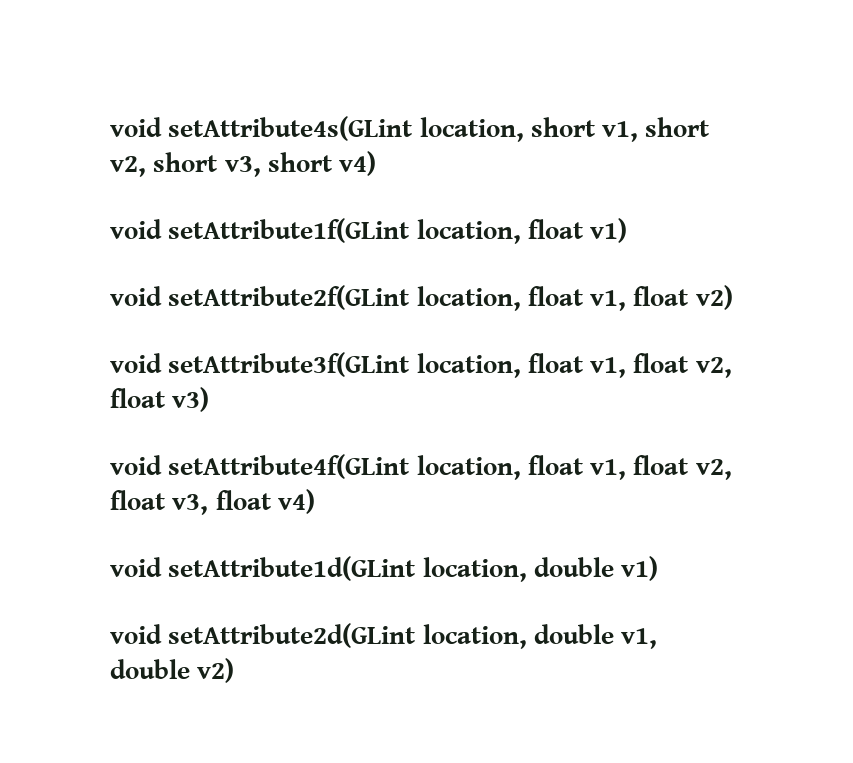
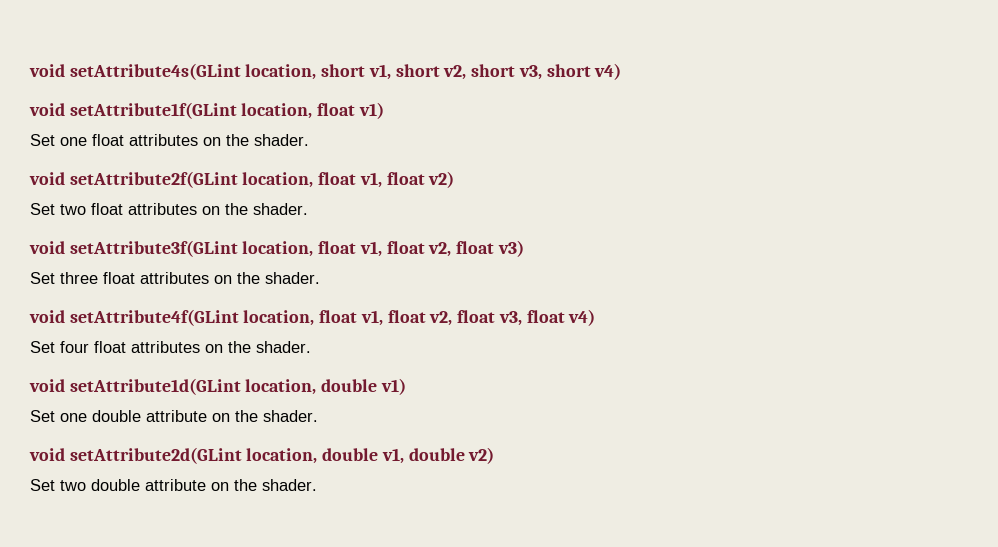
+ Set one float attributes on the shader.
+ Set two float attributes on the shader.
+ Set three float attributes on the shader.
+ Set four float attributes on the shader.
+ Set one double attribute on the shader.
+ Set two double attribute on the shader.

